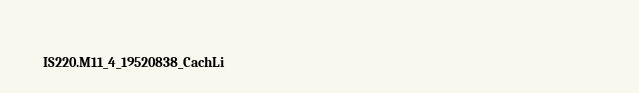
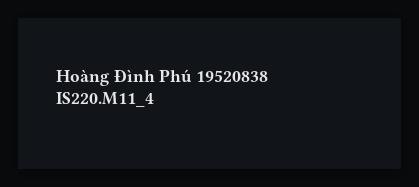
- IS220.M11_4_19520838_CachLi
+ Hoàng Đình Phú 19520838 IS220.M11_4

